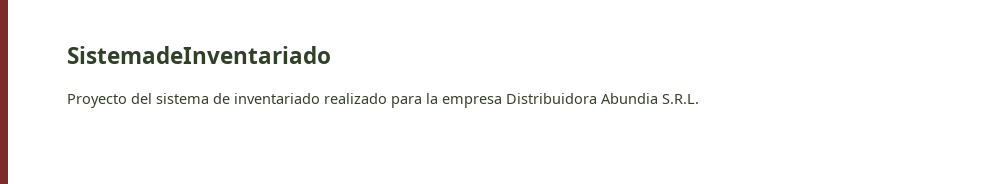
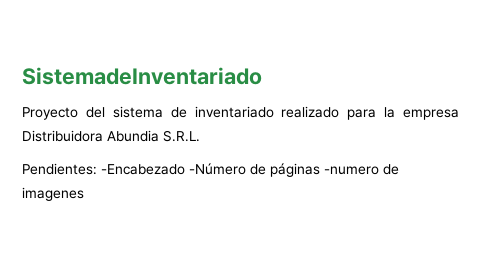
+ Pendientes: -Encabezado -Número de páginas -numero de imagenes

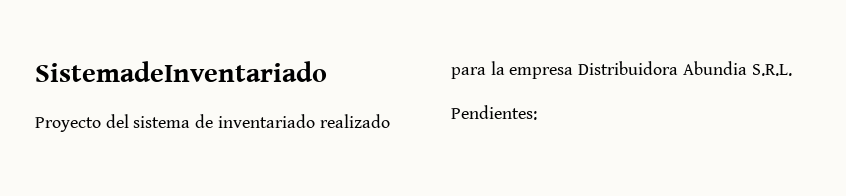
- Pendientes: -Encabezado -Número de páginas -numero de imagenes
+ Pendientes:

